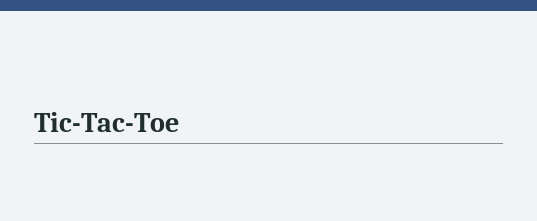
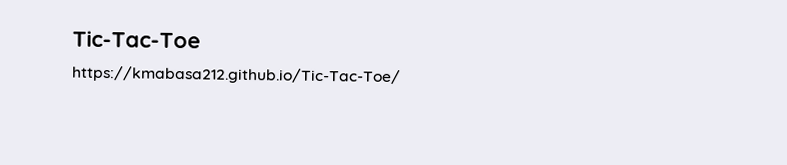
+ https://kmabasa212.github.io/Tic-Tac-Toe/

